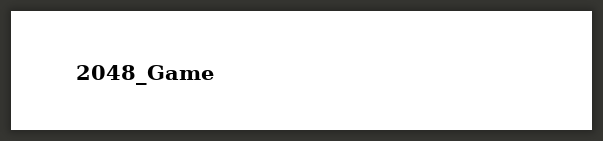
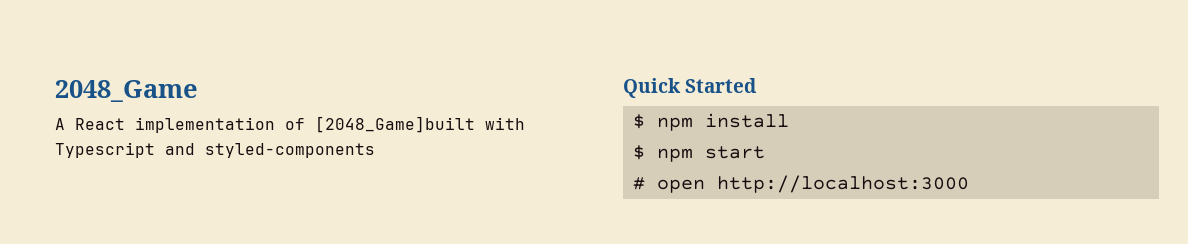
+ A React implementation of [2048_Game]built with Typescript and styled-components
+ Quick Started
+ $ npm install
+ $ npm start
+ # open http://localhost:3000

